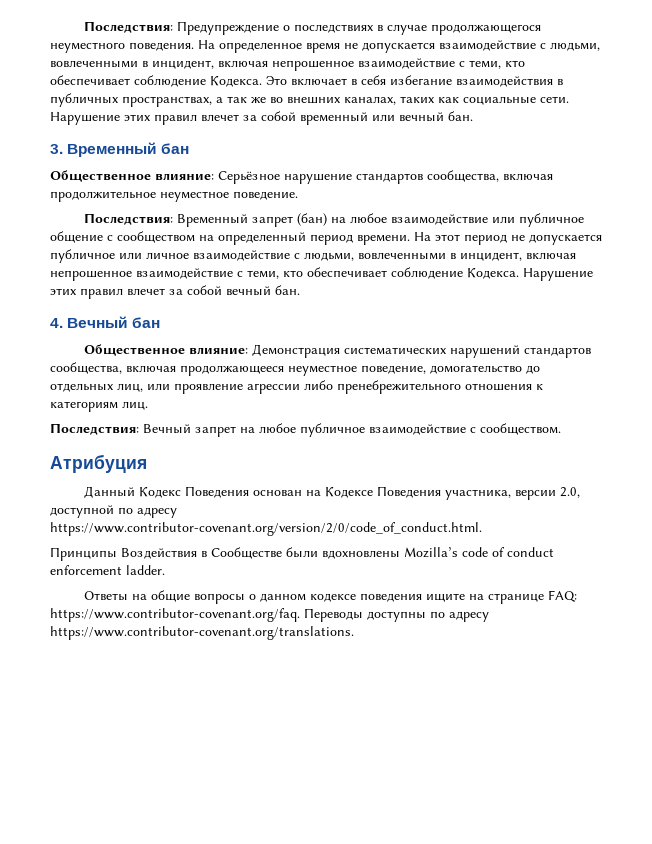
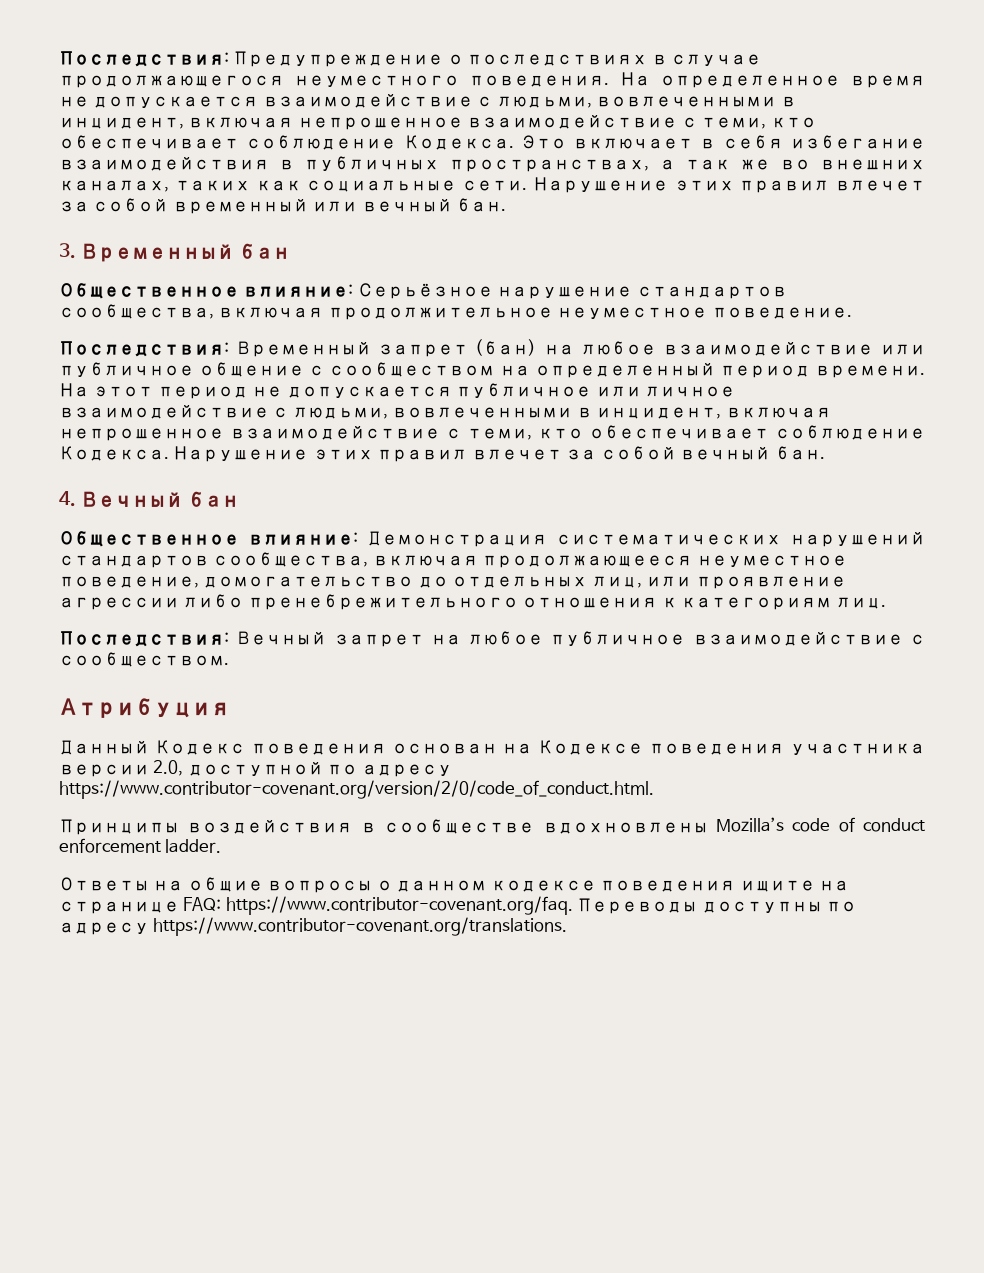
- Данный Кодекс Поведения основан на Кодексе Поведения участника, версии 2.0, доступной по адресу https://www.contributor-covenant.org/version/2/0/code_of_conduct.html.
+ Данный Кодекс поведения основан на Кодексе поведения участника версии 2.0, доступной по адресу https://www.contributor-covenant.org/version/2/0/code_of_conduct.html.
- Принципы Воздействия в Сообществе были вдохновлены Mozilla’s code of conduct enforcement ladder.
+ Принципы воздействия в сообществе вдохновлены Mozilla’s code of conduct enforcement ladder.

